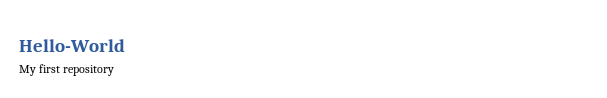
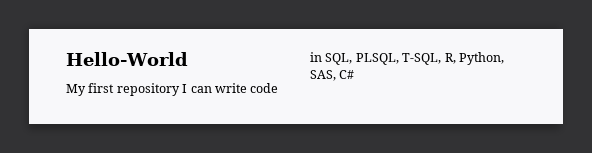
- My first repository
+ My first repository I can write code in SQL, PLSQL, T-SQL, R, Python, SAS, C#

